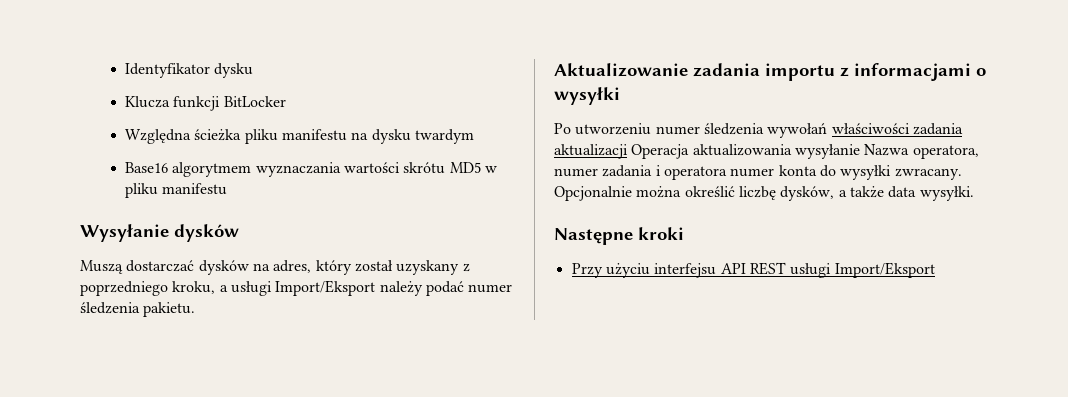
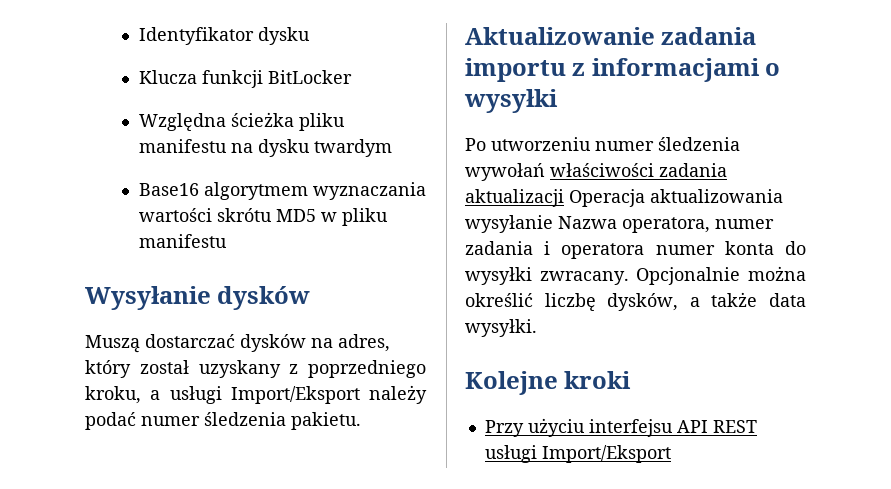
- Następne kroki
+ Kolejne kroki

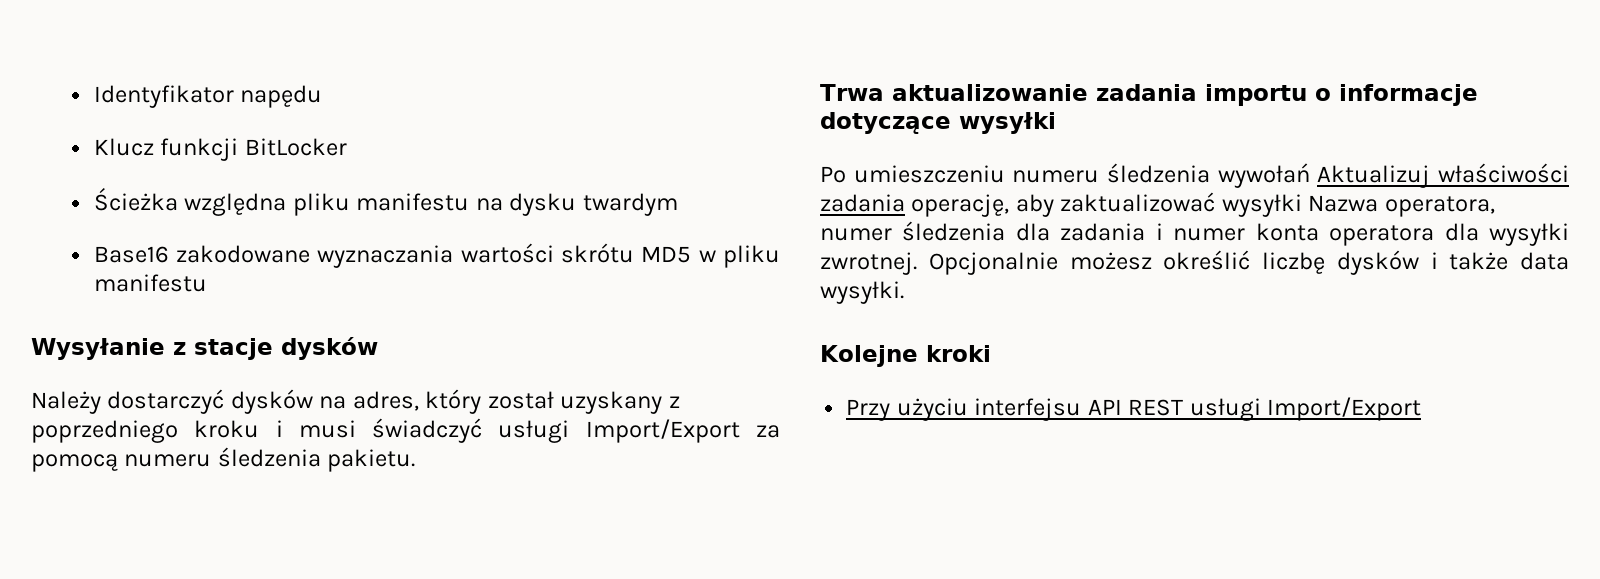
- Identyfikator dysku
- Klucza funkcji BitLocker
+ Identyfikator napędu
+ Klucz funkcji BitLocker
- Względna ścieżka pliku manifestu na dysku twardym
+ Ścieżka względna pliku manifestu na dysku twardym
- Base16 algorytmem wyznaczania wartości skrótu MD5 w pliku manifestu
+ Base16 zakodowane wyznaczania wartości skrótu MD5 w pliku manifestu
- Wysyłanie dysków
+ Wysyłanie z stacje dysków
- Muszą dostarczać dysków na adres, który został uzyskany z poprzedniego kroku, a usługi Import/Eksport należy podać numer śledzenia pakietu.
- Aktualizowanie zadania importu z informacjami o wysyłki
+ Należy dostarczyć dysków na adres, który został uzyskany z poprzedniego kroku i musi świadczyć usługi Import/Export za pomocą numeru śledzenia pakietu.
+ Trwa aktualizowanie zadania importu o informacje dotyczące wysyłki
- Po utworzeniu numer śledzenia wywołań właściwości zadania aktualizacji Operacja aktualizowania wysyłanie Nazwa operatora, numer zadania i operatora numer konta do wysyłki zwracany. Opcjonalnie można określić liczbę dysków, a także data wysyłki.
+ Po umieszczeniu numeru śledzenia wywołań Aktualizuj właściwości zadania operację, aby zaktualizować wysyłki Nazwa operatora, numer śledzenia dla zadania i numer konta operatora dla wysyłki zwrotnej. Opcjonalnie możesz określić liczbę dysków i także data wysyłki.
- Przy użyciu interfejsu API REST usługi Import/Eksport
+ Przy użyciu interfejsu API REST usługi Import/Export

